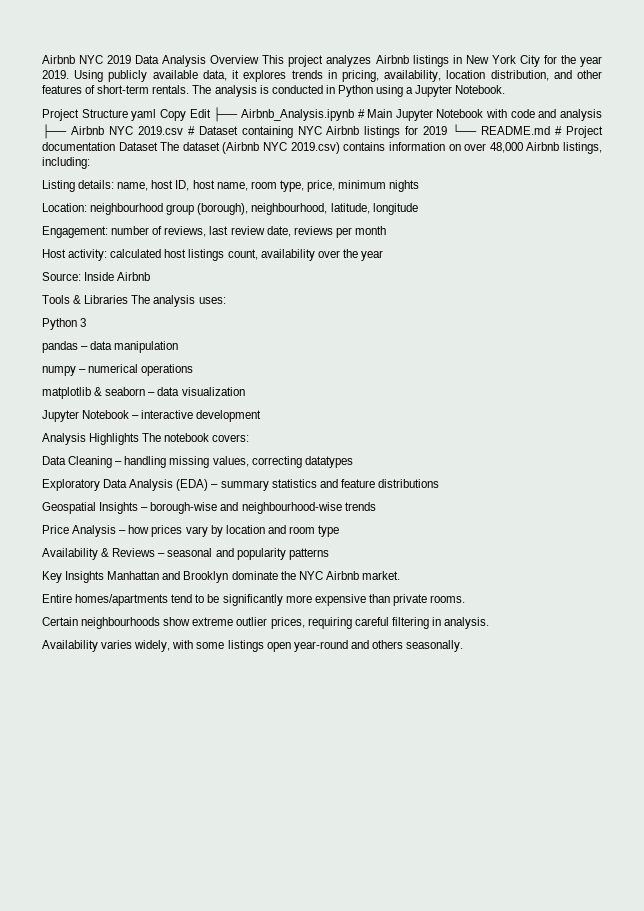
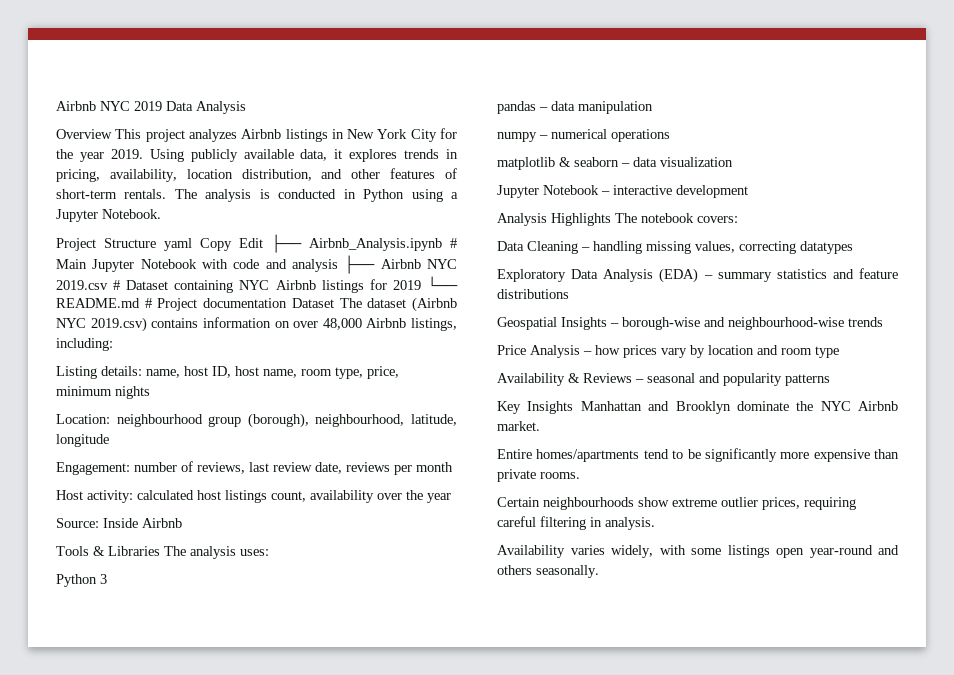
- Airbnb NYC 2019 Data Analysis Overview This project analyzes Airbnb listings in New York City for the year 2019.
+ Airbnb NYC 2019 Data Analysis
+ Overview This project analyzes Airbnb listings in New York City for the year 2019.

